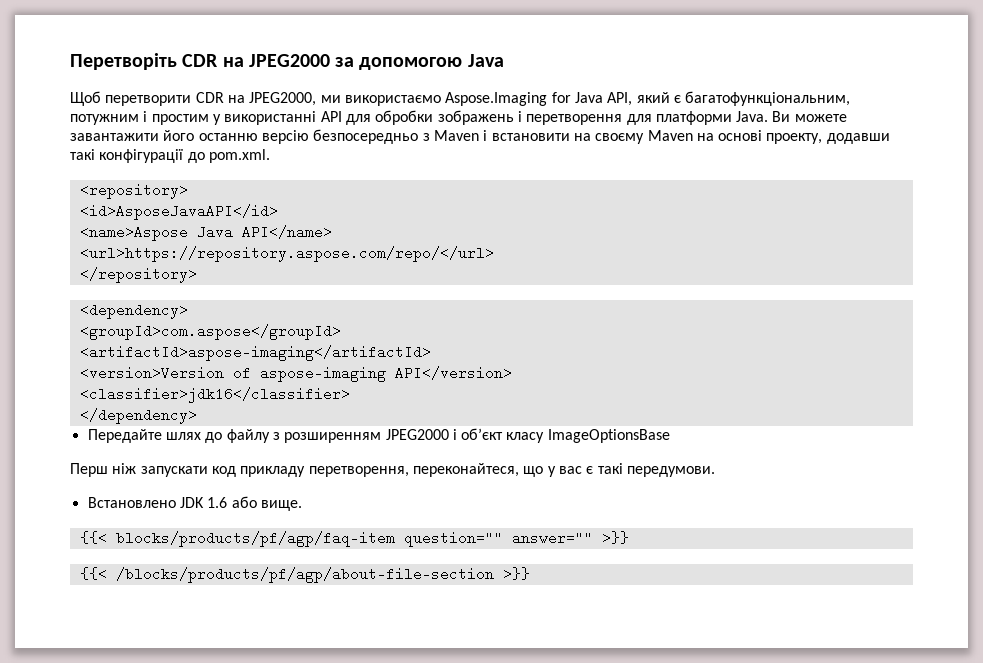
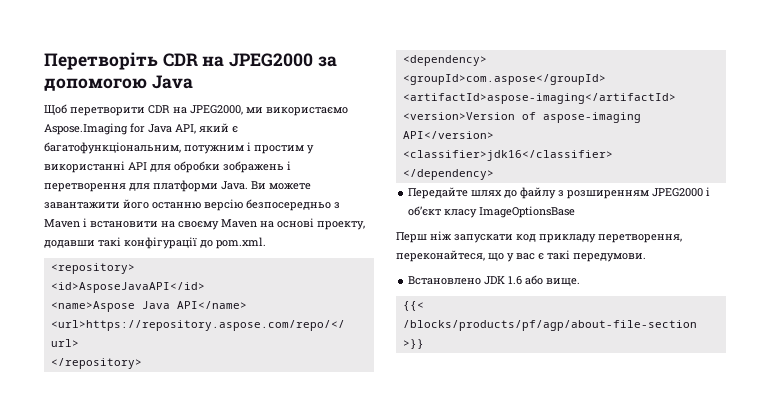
- {{< blocks/products/pf/agp/faq-item question="" answer="" >}}

